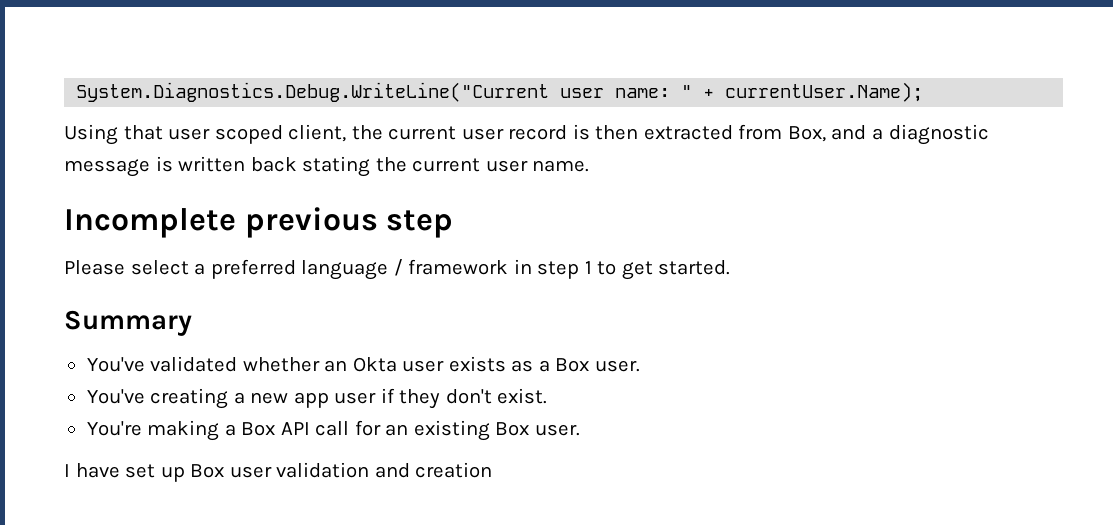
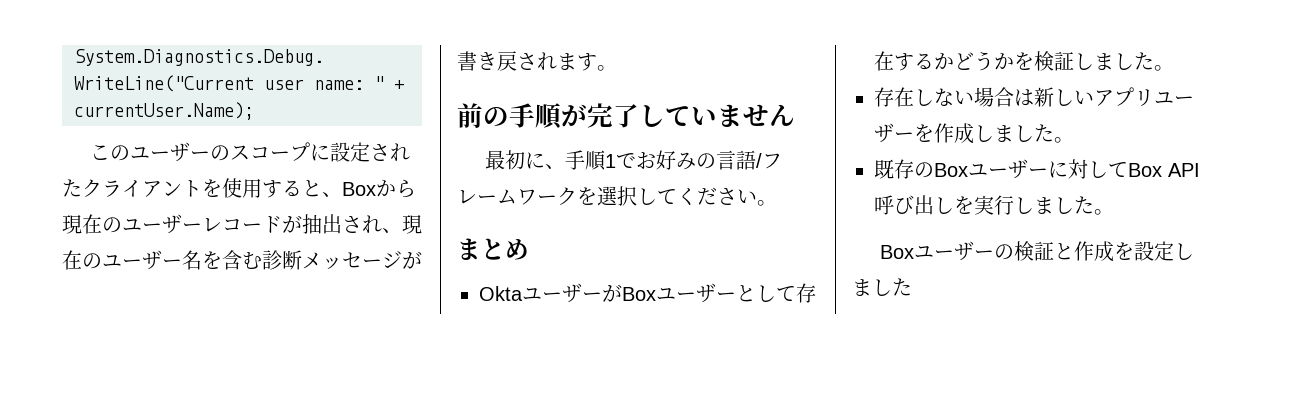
- Using that user scoped client, the current user record is then extracted from Box, and a diagnostic message is written back stating the current user name.
- Incomplete previous step
- Please select a preferred language / framework in step 1 to get started.
- Summary
- You've validated whether an Okta user exists as a Box user.
- You've creating a new app user if they don't exist.
- You're making a Box API call for an existing Box user.
- I have set up Box user validation and creation
+ このユーザーのスコープに設定されたクライアントを使用すると、Boxから現在のユーザーレコードが抽出され、現在のユーザー名を含む診断メッセージが書き戻されます。
+ 前の手順が完了していません
+ 最初に、手順1でお好みの言語/フレームワークを選択してください。
+ まとめ
+ OktaユーザーがBoxユーザーとして存在するかどうかを検証しました。
+ 存在しない場合は新しいアプリユーザーを作成しました。
+ 既存のBoxユーザーに対してBox API呼び出しを実行しました。
+ Boxユーザーの検証と作成を設定しました

